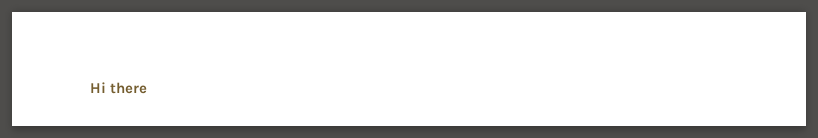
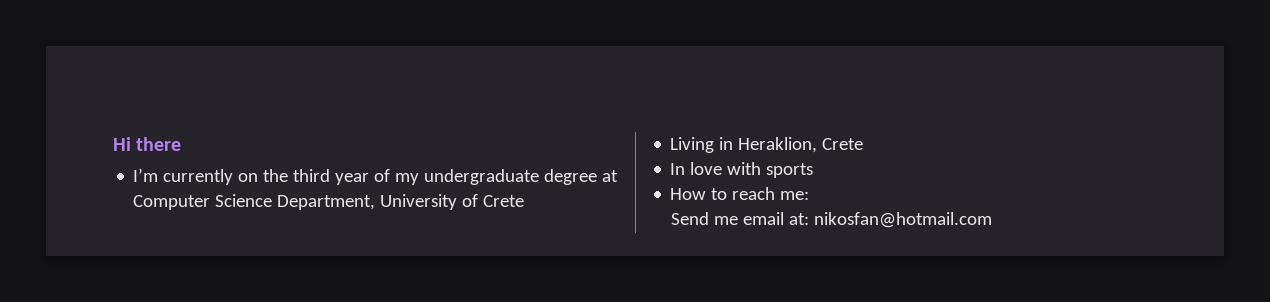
+ I’m currently on the third year of my undergraduate degree at Computer Science Department, University of Crete
+ Living in Heraklion, Crete
+ In love with sports
+ How to reach me:
+ Send me email at: nikosfan@hotmail.com

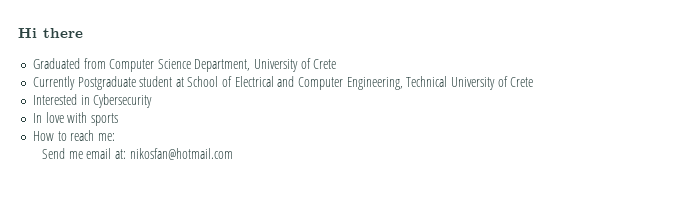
- I’m currently on the third year of my undergraduate degree at Computer Science Department, University of Crete
+ Graduated from Computer Science Department, University of Crete
- Living in Heraklion, Crete
+ Currently Postgraduate student at School of Electrical and Computer Engineering, Technical University of Crete
+ Interested in Cybersecurity

